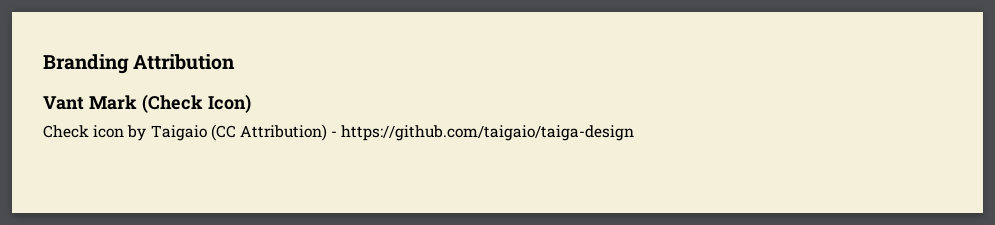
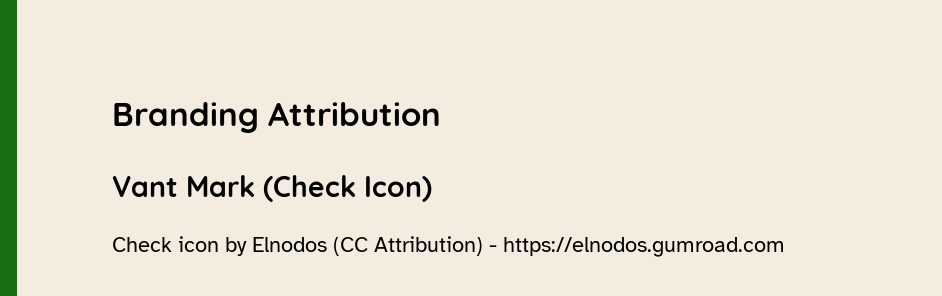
- Check icon by Taigaio (CC Attribution) - https://github.com/taigaio/taiga-design
+ Check icon by Elnodos (CC Attribution) - https://elnodos.gumroad.com

